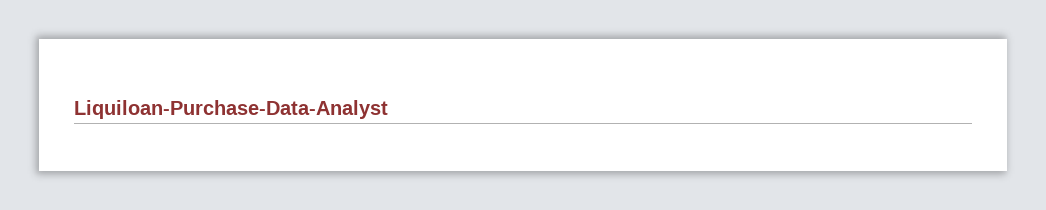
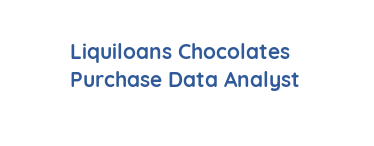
- Liquiloan-Purchase-Data-Analyst
+ Liquiloans Chocolates Purchase Data Analyst

